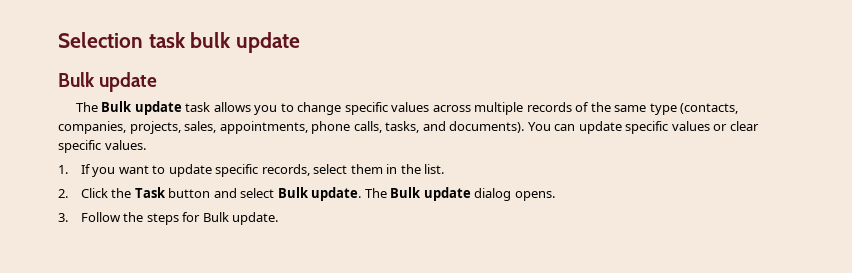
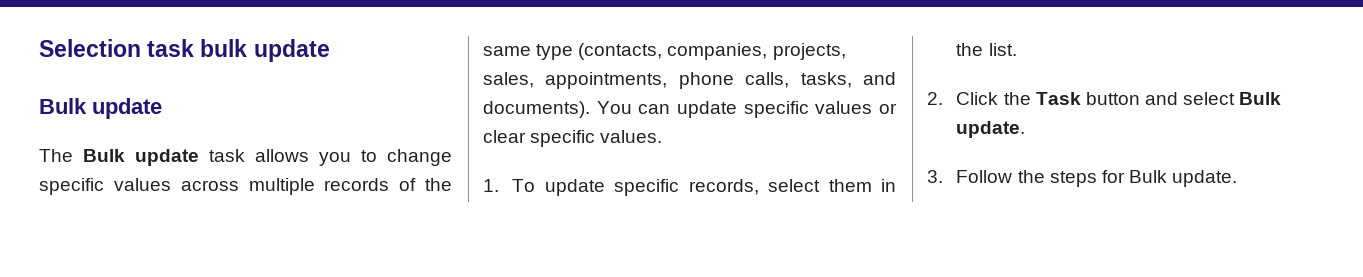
- 1. If you want to update specific records, select them in the list.
+ 1. To update specific records, select them in the list.
- The Bulk update dialog opens.

